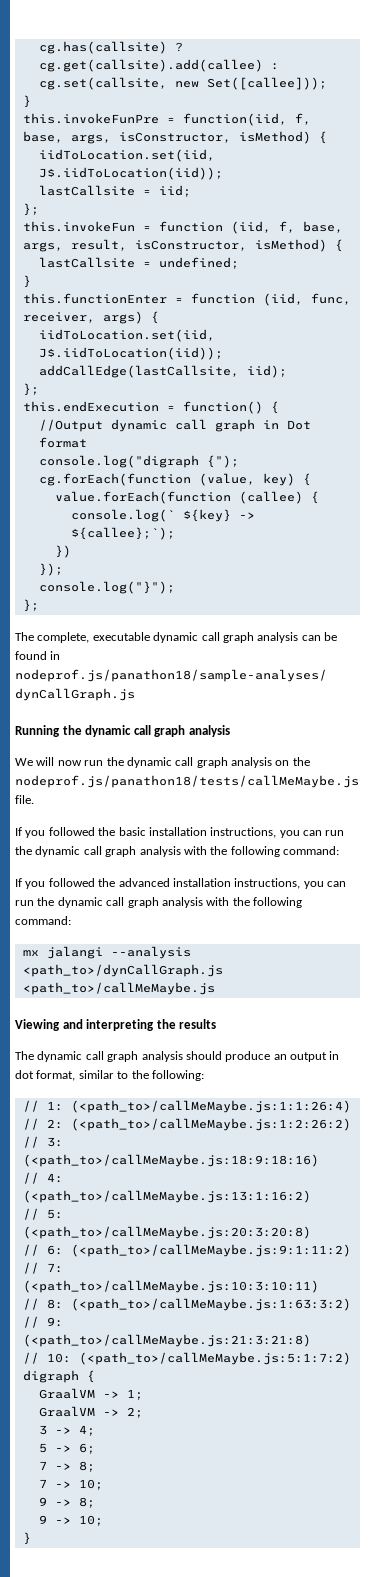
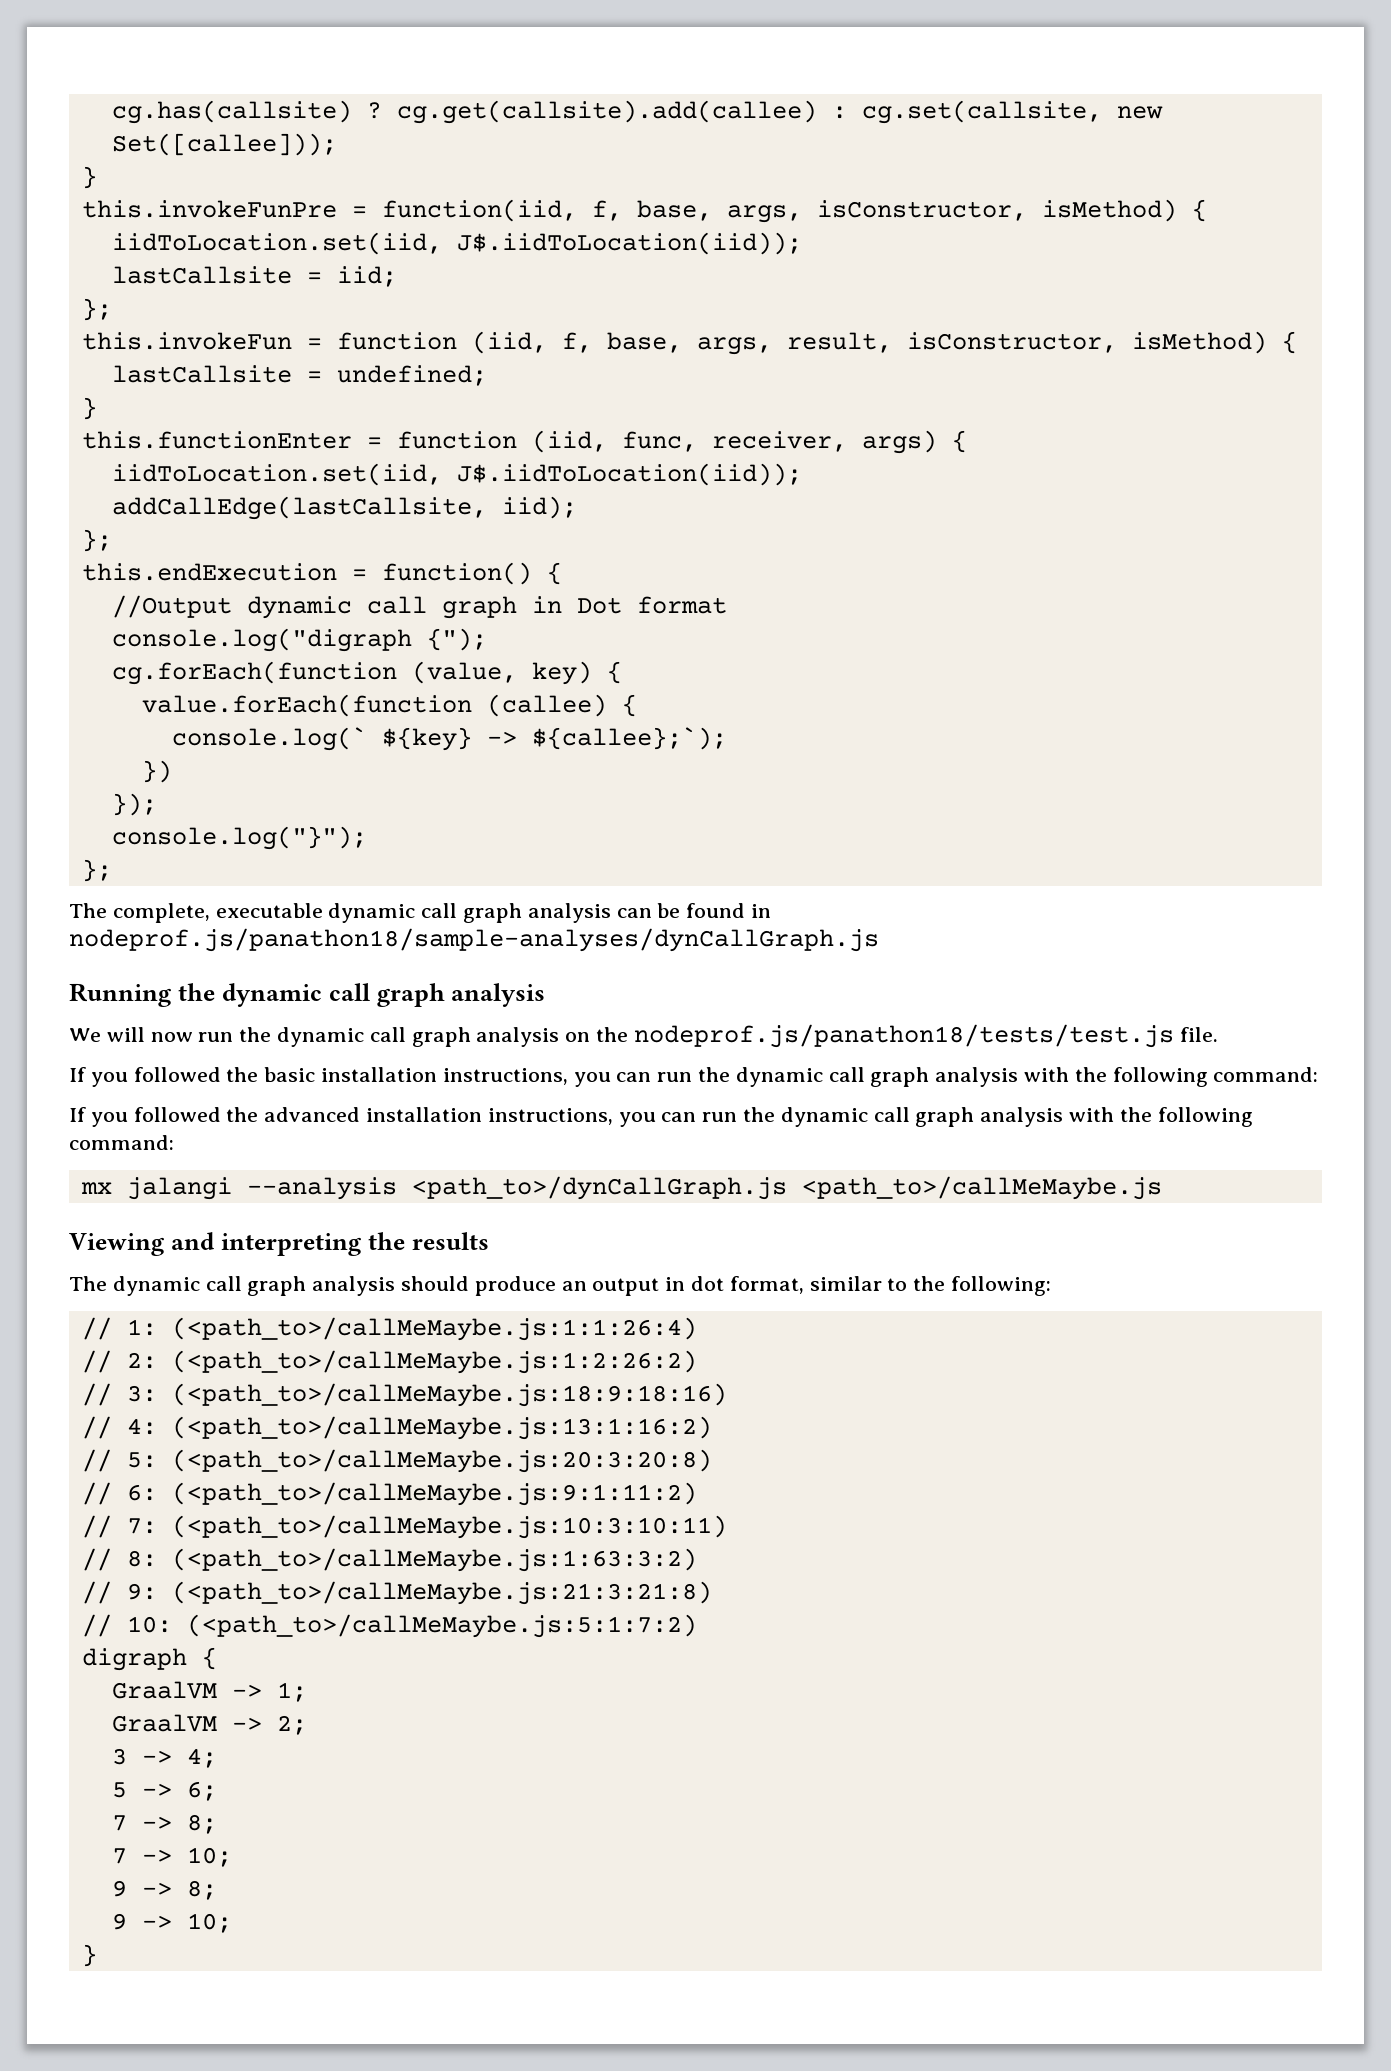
- We will now run the dynamic call graph analysis on the nodeprof.js/panathon18/tests/callMeMaybe.js file.
+ We will now run the dynamic call graph analysis on the nodeprof.js/panathon18/tests/test.js file.

